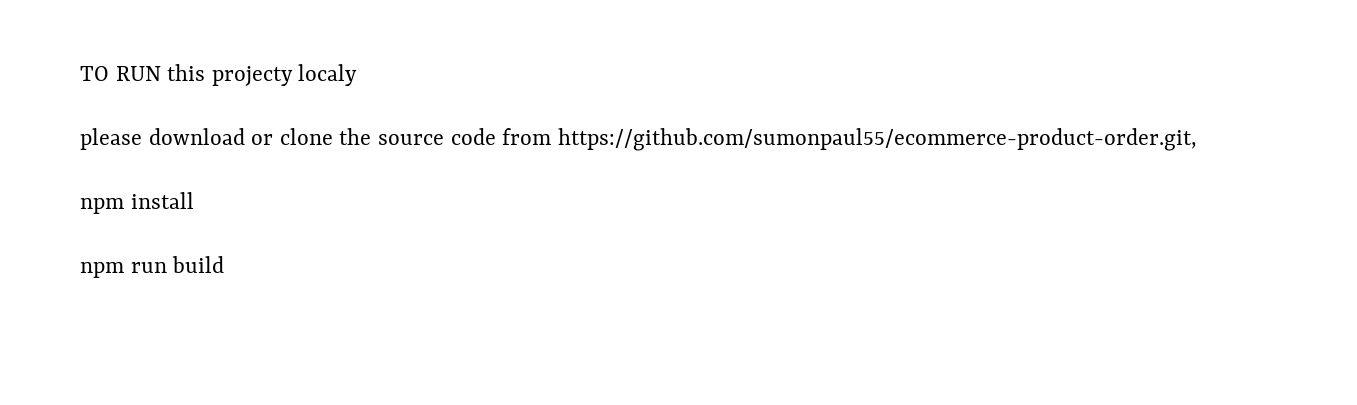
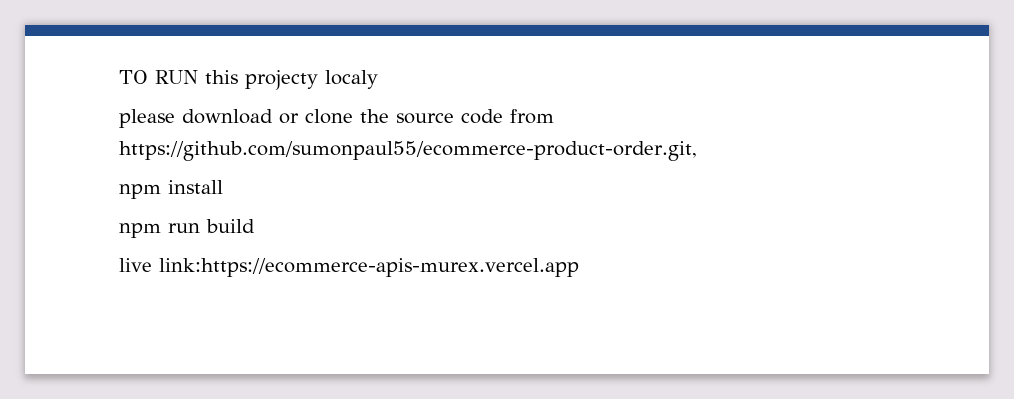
+ live link:https://ecommerce-apis-murex.vercel.app

